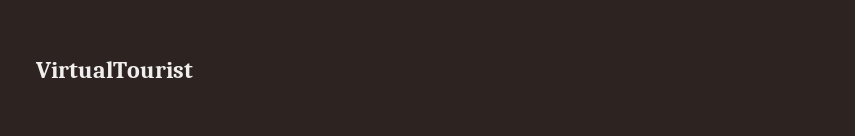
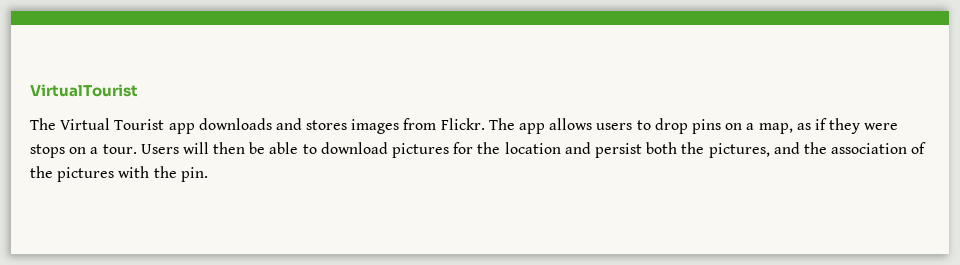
+ The Virtual Tourist app downloads and stores images from Flickr. The app allows users to drop pins on a map, as if they were stops on a tour. Users will then be able to download pictures for the location and persist both the pictures, and the association of the pictures with the pin.

